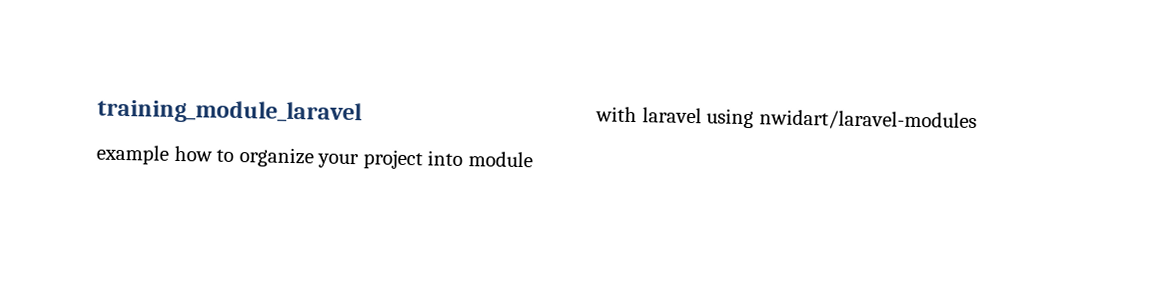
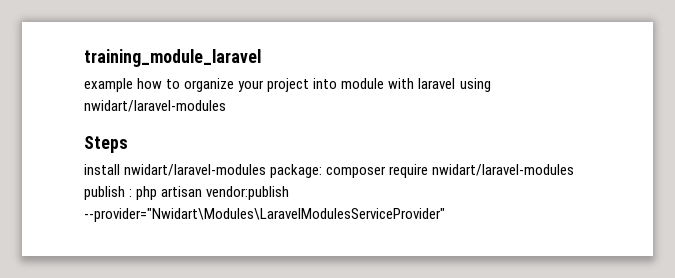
+ Steps
+ install nwidart/laravel-modules package: composer require nwidart/laravel-modules publish : php artisan vendor:publish --provider="Nwidart\Modules\LaravelModulesServiceProvider"

